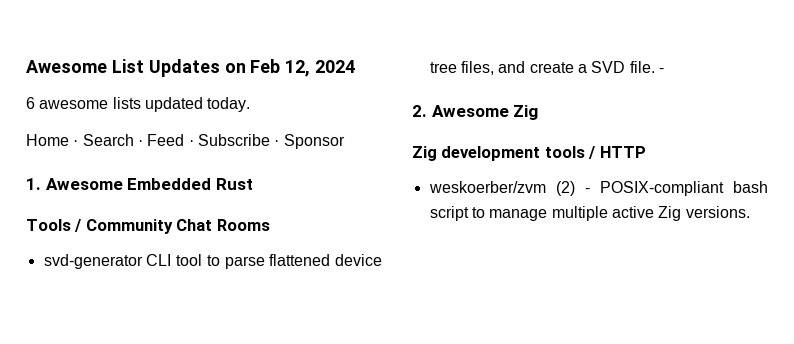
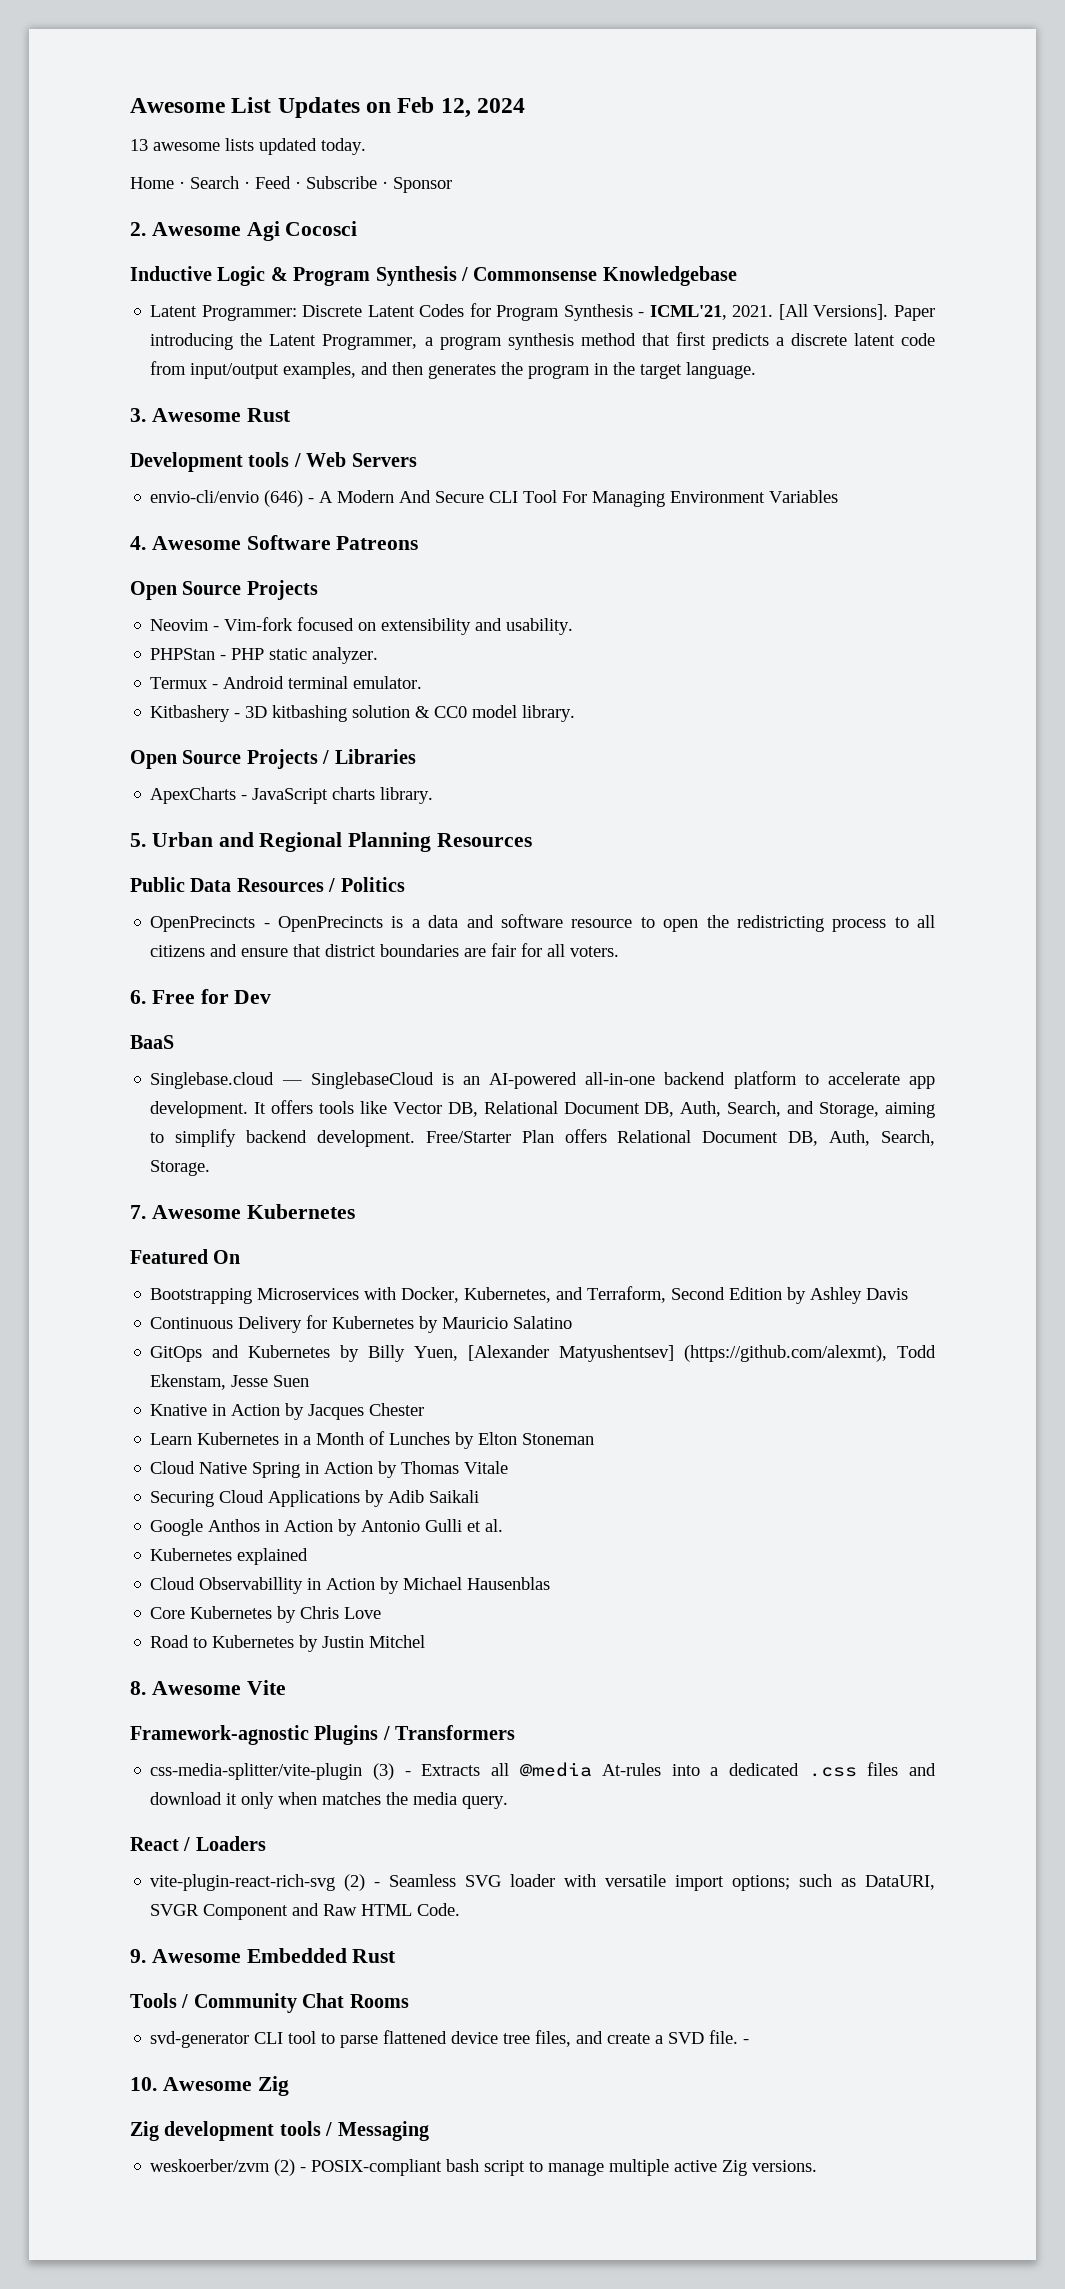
- 6 awesome lists updated today.
+ 13 awesome lists updated today.
- 1. Awesome Embedded Rust
+ 2. Awesome Agi Cocosci
+ Inductive Logic & Program Synthesis / Commonsense Knowledgebase
+ Latent Programmer: Discrete Latent Codes for Program Synthesis - ICML'21, 2021. [All Versions]. Paper introducing the Latent Programmer, a program synthesis method that first predicts a discrete latent code from input/output examples, and then generates the program in the target language.
+ 3. Awesome Rust
+ Development tools / Web Servers
+ envio-cli/envio (646) - A Modern And Secure CLI Tool For Managing Environment Variables
+ 4. Awesome Software Patreons
+ Open Source Projects
+ Neovim - Vim-fork focused on extensibility and usability.
+ PHPStan - PHP static analyzer.
+ Termux - Android terminal emulator.
+ Kitbashery - 3D kitbashing solution & CC0 model library.
+ Open Source Projects / Libraries
+ ApexCharts - JavaScript charts library.
+ 5. Urban and Regional Planning Resources
+ Public Data Resources / Politics
+ OpenPrecincts - OpenPrecincts is a data and software resource to open the redistricting process to all citizens and ensure that district boundaries are fair for all voters.
+ 6. Free for Dev
+ BaaS
+ Singlebase.cloud — SinglebaseCloud is an AI-powered all-in-one backend platform to accelerate app development. It offers tools like Vector DB, Relational Document DB, Auth, Search, and Storage, aiming to simplify backend development. Free/Starter Plan offers Relational Document DB, Auth, Search, Storage.
+ 7. Awesome Kubernetes
+ Featured On
+ Bootstrapping Microservices with Docker, Kubernetes, and Terraform, Second Edition by Ashley Davis
+ Continuous Delivery for Kubernetes by Mauricio Salatino
+ GitOps and Kubernetes by Billy Yuen, [Alexander Matyushentsev] (https://github.com/alexmt), Todd Ekenstam, Jesse Suen
+ Knative in Action by Jacques Chester
+ Learn Kubernetes in a Month of Lunches by Elton Stoneman
+ Cloud Native Spring in Action by Thomas Vitale
+ Securing Cloud Applications by Adib Saikali
+ Google Anthos in Action by Antonio Gulli et al.
+ Kubernetes explained
+ Cloud Observabillity in Action by Michael Hausenblas
+ Core Kubernetes by Chris Love
+ Road to Kubernetes by Justin Mitchel
+ 8. Awesome Vite
+ Framework-agnostic Plugins / Transformers
+ css-media-splitter/vite-plugin (3) - Extracts all @media At-rules into a dedicated .css files and download it only when matches the media query.
+ React / Loaders
+ vite-plugin-react-rich-svg (2) - Seamless SVG loader with versatile import options; such as DataURI, SVGR Component and Raw HTML Code.
+ 9. Awesome Embedded Rust
- 2. Awesome Zig
+ 10. Awesome Zig
- Zig development tools / HTTP
+ Zig development tools / Messaging

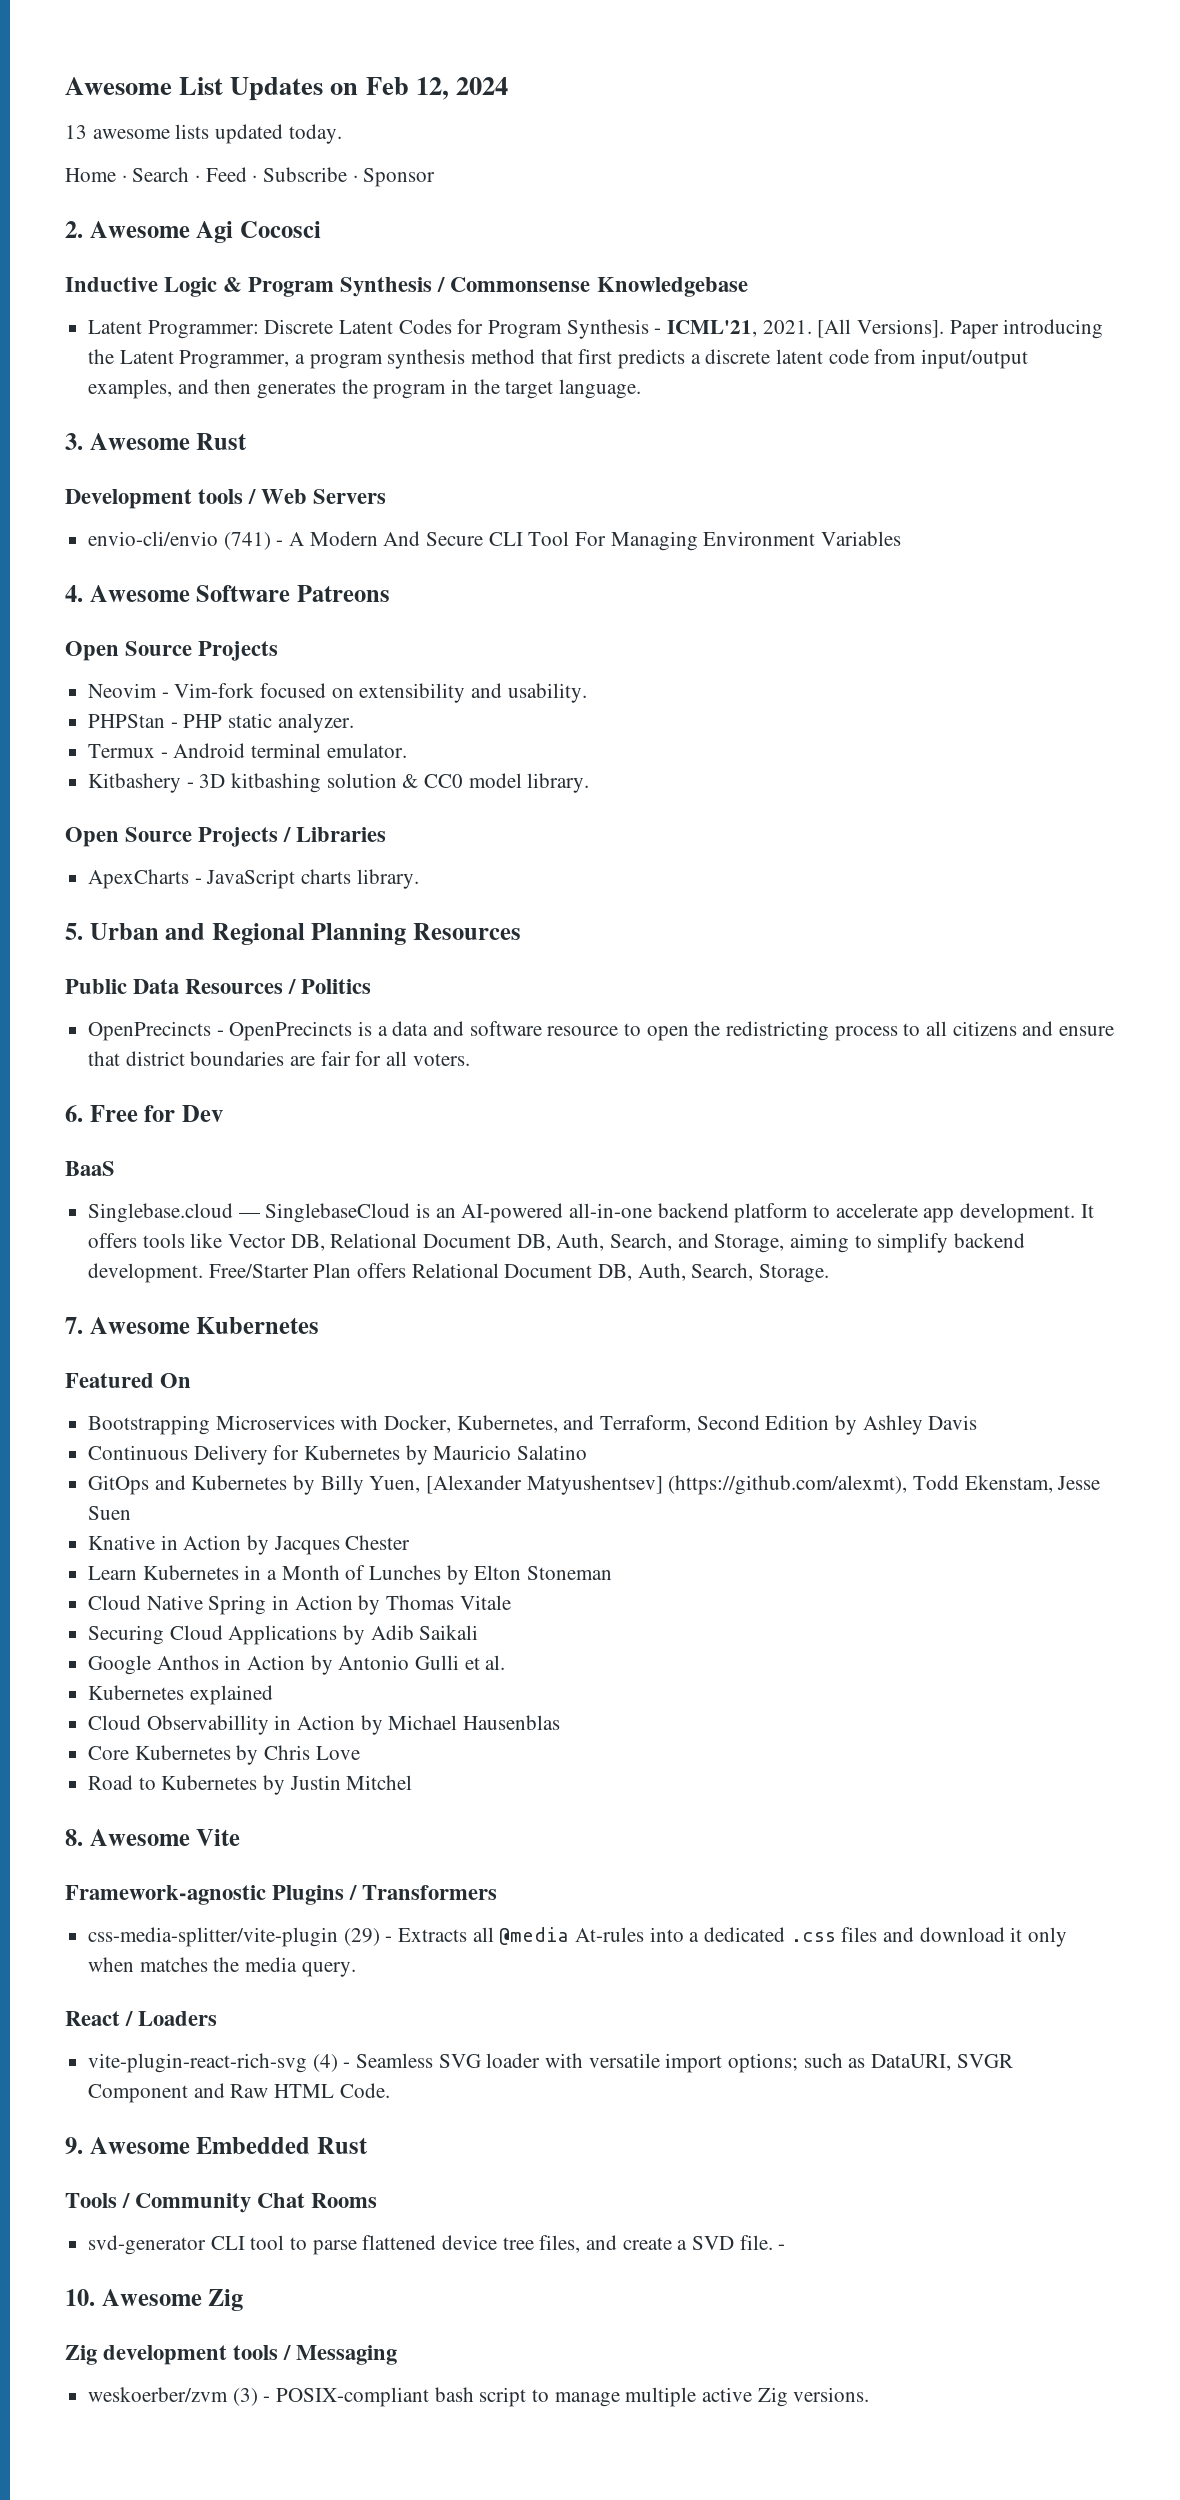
- envio-cli/envio (646) - A Modern And Secure CLI Tool For Managing Environment Variables
+ envio-cli/envio (741) - A Modern And Secure CLI Tool For Managing Environment Variables
- css-media-splitter/vite-plugin (3) - Extracts all @media At-rules into a dedicated .css files and download it only when matches the media query.
+ css-media-splitter/vite-plugin (29) - Extracts all @media At-rules into a dedicated .css files and download it only when matches the media query.
- vite-plugin-react-rich-svg (2) - Seamless SVG loader with versatile import options; such as DataURI, SVGR Component and Raw HTML Code.
+ vite-plugin-react-rich-svg (4) - Seamless SVG loader with versatile import options; such as DataURI, SVGR Component and Raw HTML Code.
- weskoerber/zvm (2) - POSIX-compliant bash script to manage multiple active Zig versions.
+ weskoerber/zvm (3) - POSIX-compliant bash script to manage multiple active Zig versions.

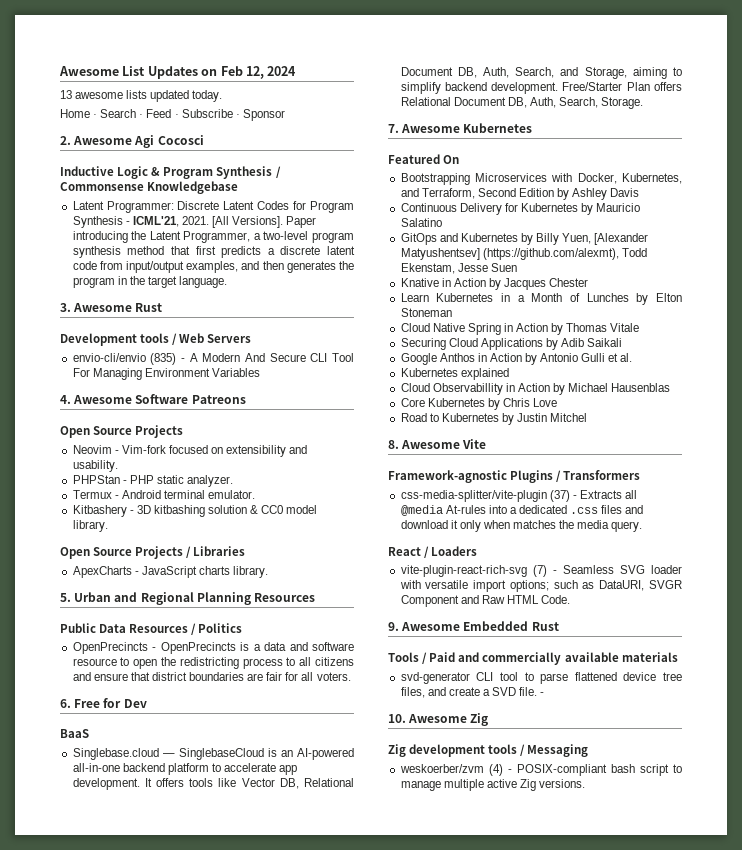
- Paper introducing the Latent Programmer, a program synthesis method that first predicts a discrete latent code from input/output examples, and then generates the program in the target language.
+ Paper introducing the Latent Programmer, a two-level program synthesis method that first predicts a discrete latent code from input/output examples, and then generates the program in the target language.
- envio-cli/envio (741) - A Modern And Secure CLI Tool For Managing Environment Variables
+ envio-cli/envio (835) - A Modern And Secure CLI Tool For Managing Environment Variables
- css-media-splitter/vite-plugin (29) - Extracts all @media At-rules into a dedicated .css files and download it only when matches the media query.
+ css-media-splitter/vite-plugin (37) - Extracts all @media At-rules into a dedicated .css files and download it only when matches the media query.
- vite-plugin-react-rich-svg (4) - Seamless SVG loader with versatile import options; such as DataURI, SVGR Component and Raw HTML Code.
+ vite-plugin-react-rich-svg (7) - Seamless SVG loader with versatile import options; such as DataURI, SVGR Component and Raw HTML Code.
- Tools / Community Chat Rooms
+ Tools / Paid and commercially available materials
- weskoerber/zvm (3) - POSIX-compliant bash script to manage multiple active Zig versions.
+ weskoerber/zvm (4) - POSIX-compliant bash script to manage multiple active Zig versions.

